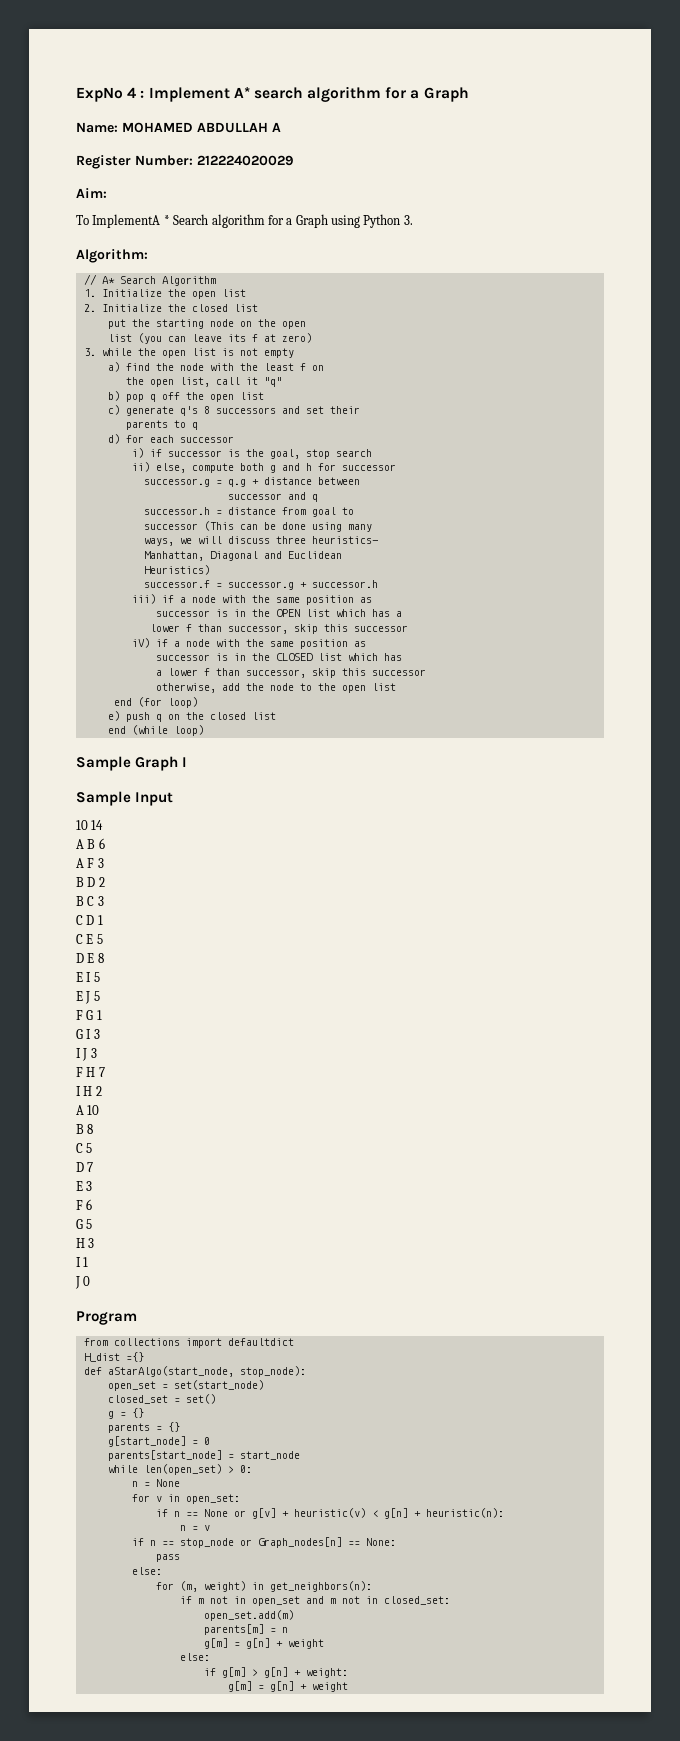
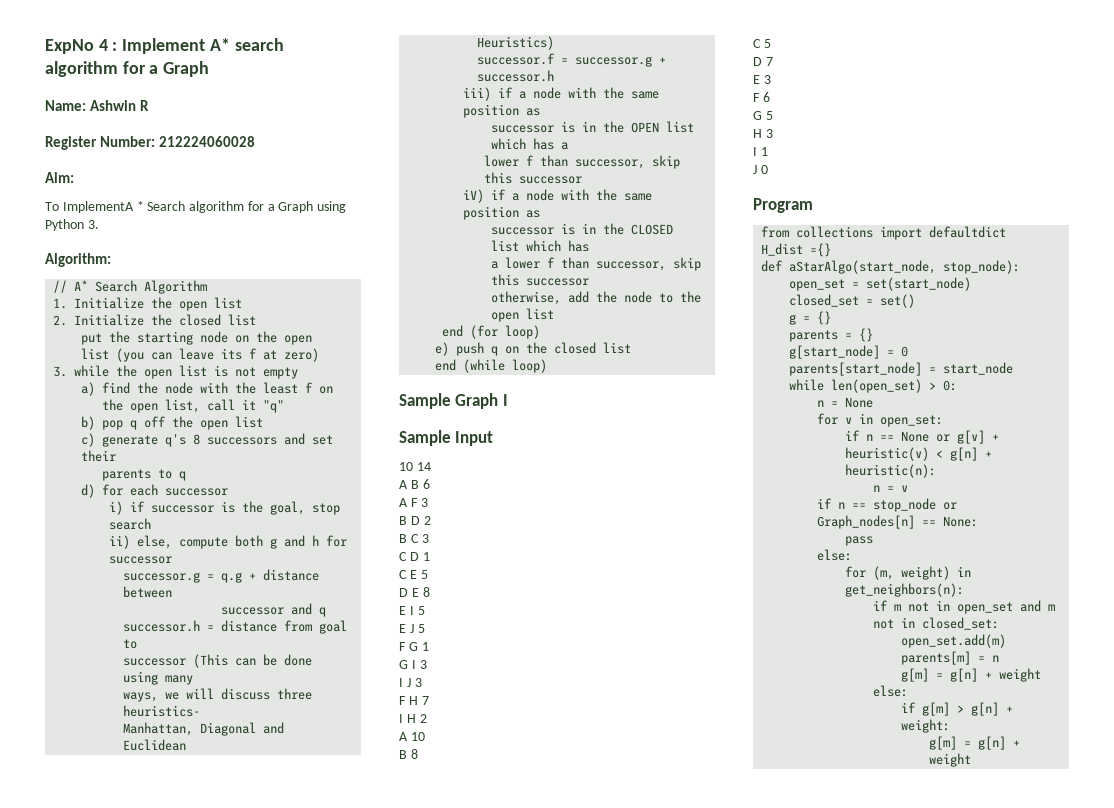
- Name: MOHAMED ABDULLAH A
+ Name: Ashwin R
- Register Number: 212224020029
+ Register Number: 212224060028

